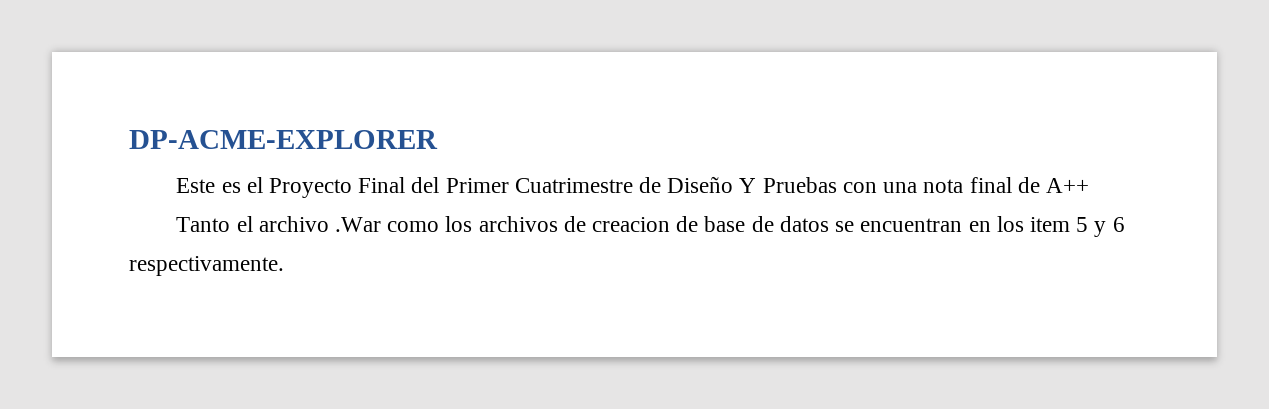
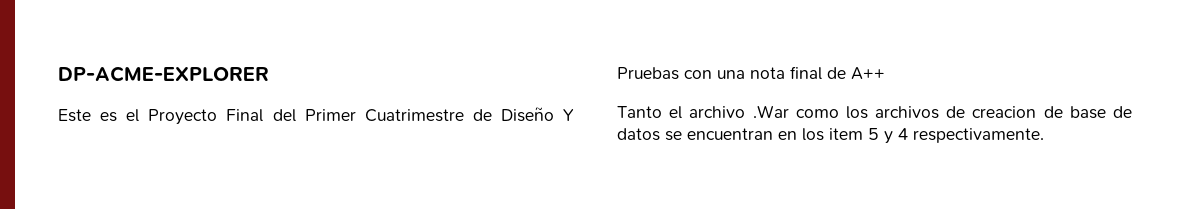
- Tanto el archivo .War como los archivos de creacion de base de datos se encuentran en los item 5 y 6 respectivamente.
+ Tanto el archivo .War como los archivos de creacion de base de datos se encuentran en los item 5 y 4 respectivamente.

